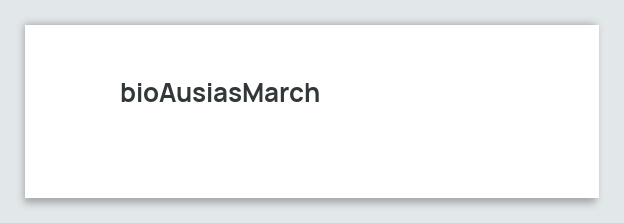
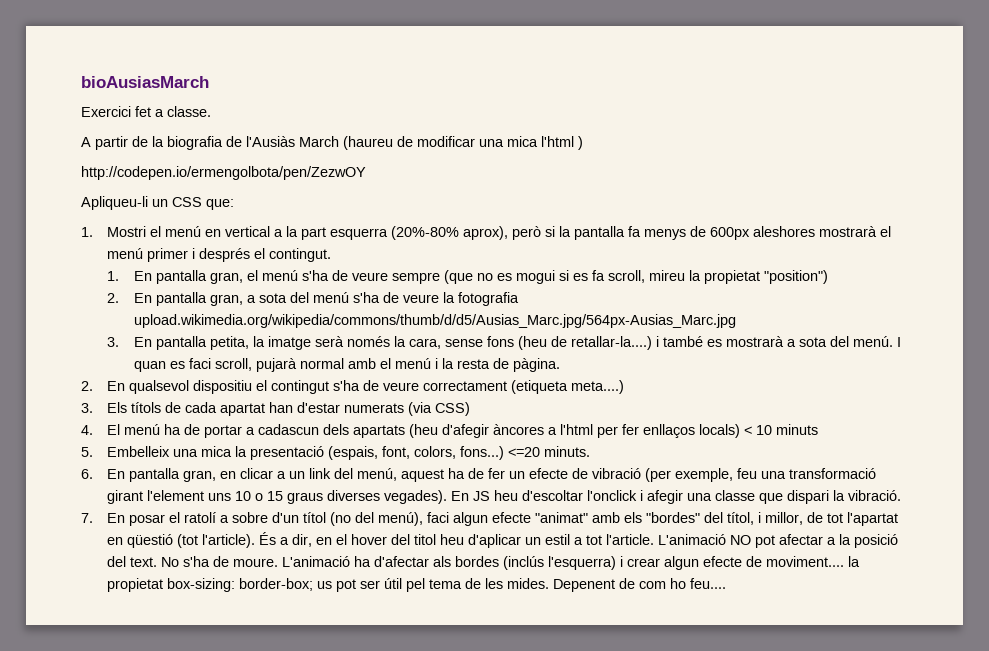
+ Exercici fet a classe.
+ A partir de la biografia de l'Ausiàs March (haureu de modificar una mica l'html )
+ http://codepen.io/ermengolbota/pen/ZezwOY
+ Apliqueu-li un CSS que:
+ 1. Mostri el menú en vertical a la part esquerra (20%-80% aprox), però si la pantalla fa menys de 600px aleshores mostrarà el menú primer i després el contingut.
+ 1. En pantalla gran, el menú s'ha de veure sempre (que no es mogui si es fa scroll, mireu la propietat "position")
+ 2. En pantalla gran, a sota del menú s'ha de veure la fotografia upload.wikimedia.org/wikipedia/commons/thumb/d/d5/Ausias_Marc.jpg/564px-Ausias_Marc.jpg
+ 3. En pantalla petita, la imatge serà només la cara, sense fons (heu de retallar-la....) i també es mostrarà a sota del menú. I quan es faci scroll, pujarà normal amb el menú i la resta de pàgina.
+ 2. En qualsevol dispositiu el contingut s'ha de veure correctament (etiqueta meta....)
+ 3. Els títols de cada apartat han d'estar numerats (via CSS)
+ 4. El menú ha de portar a cadascun dels apartats (heu d'afegir àncores a l'html per fer enllaços locals) < 10 minuts
+ 5. Embelleix una mica la presentació (espais, font, colors, fons...) <=20 minuts.
+ 6. En pantalla gran, en clicar a un link del menú, aquest ha de fer un efecte de vibració (per exemple, feu una transformació girant l'element uns 10 o 15 graus diverses vegades). En JS heu d'escoltar l'onclick i afegir una classe que dispari la vibració.
+ 7. En posar el ratolí a sobre d'un títol (no del menú), faci algun efecte "animat" amb els "bordes" del títol, i millor, de tot l'apartat en qüestió (tot l'article). És a dir, en el hover del titol heu d'aplicar un estil a tot l'article. L'animació NO pot afectar a la posició del text. No s'ha de moure. L'animació ha d'afectar als bordes (inclús l'esquerra) i crear algun efecte de moviment.... la propietat box-sizing: border-box; us pot ser útil pel tema de les mides. Depenent de com ho feu....

